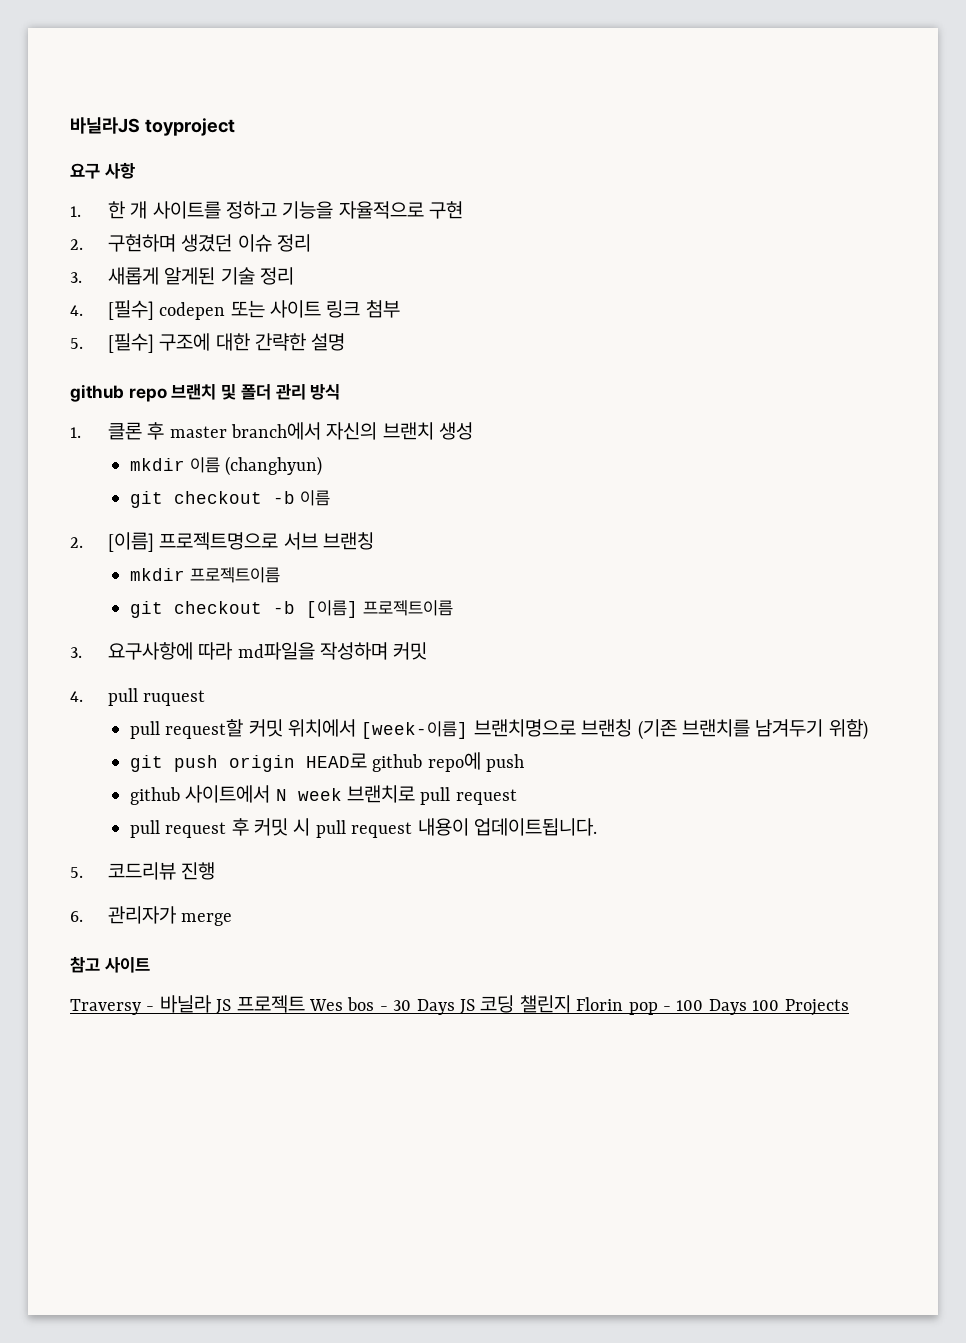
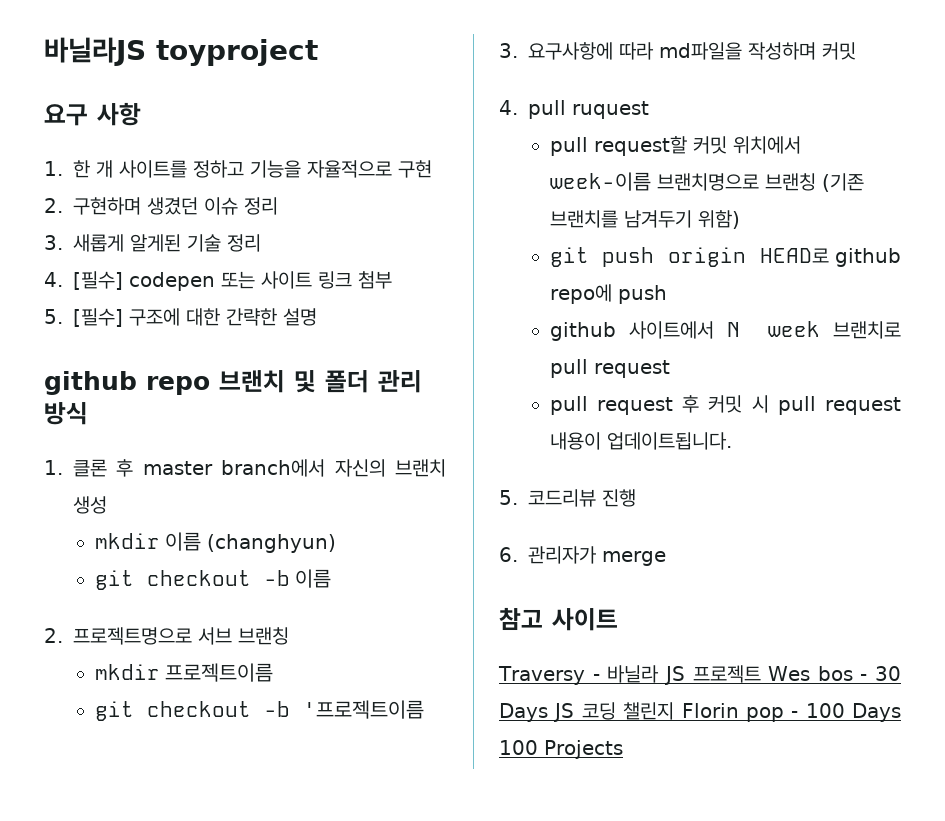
- 2. [이름] 프로젝트명으로 서브 브랜칭
+ 2. 프로젝트명으로 서브 브랜칭
- git checkout -b [이름] 프로젝트이름
+ git checkout -b '프로젝트이름
- pull request할 커밋 위치에서 [week-이름] 브랜치명으로 브랜칭 (기존 브랜치를 남겨두기 위함)
+ pull request할 커밋 위치에서 week-이름 브랜치명으로 브랜칭 (기존 브랜치를 남겨두기 위함)

